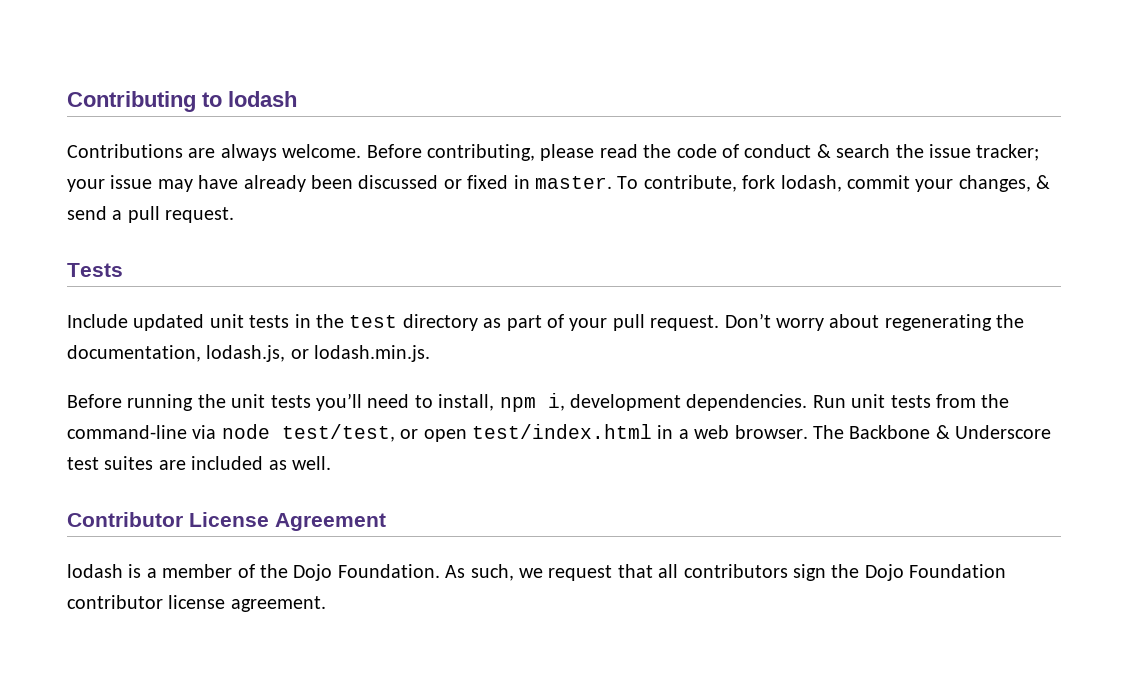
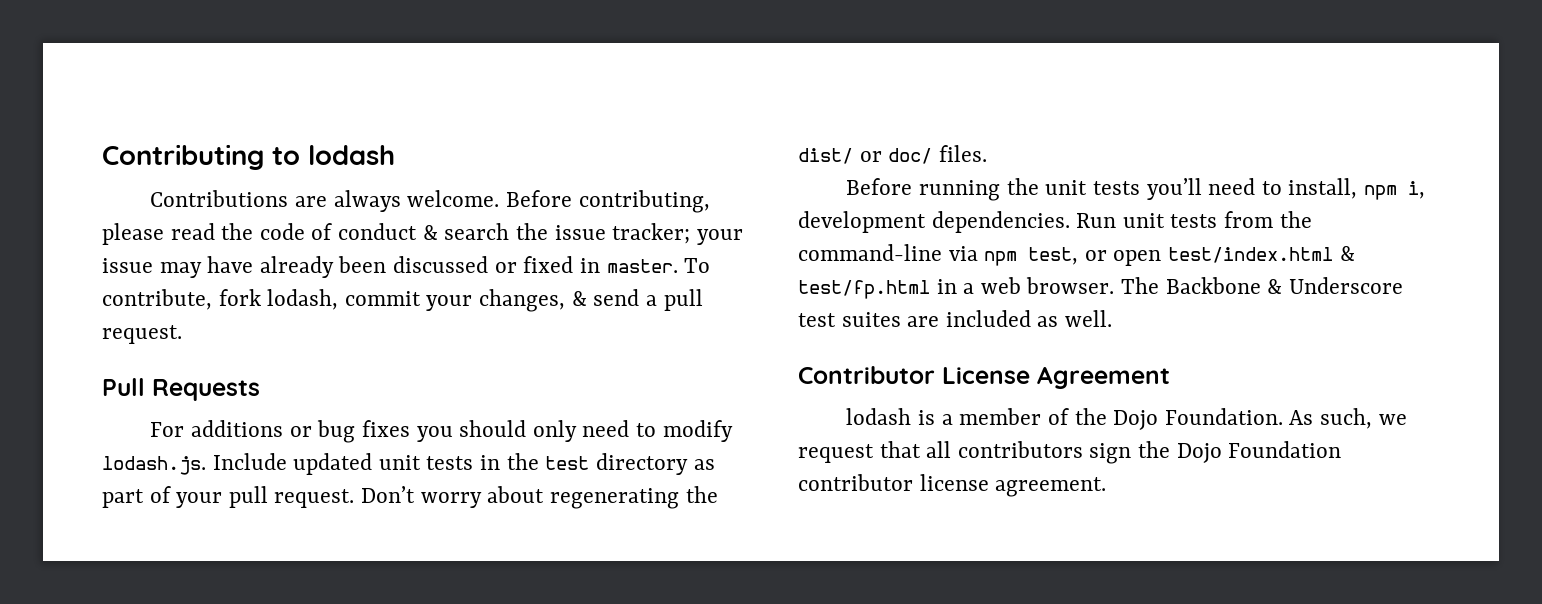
- Tests
- Include updated unit tests in the test directory as part of your pull request.
+ Pull Requests
+ For additions or bug fixes you should only need to modify lodash.js. Include updated unit tests in the test directory as part of your pull request.
- Don’t worry about regenerating the documentation, lodash.js, or lodash.min.js.
+ Don’t worry about regenerating the dist/ or doc/ files.
- Run unit tests from the command-line via node test/test, or open test/index.html in a web browser.
+ Run unit tests from the command-line via npm test, or open test/index.html & test/fp.html in a web browser.

